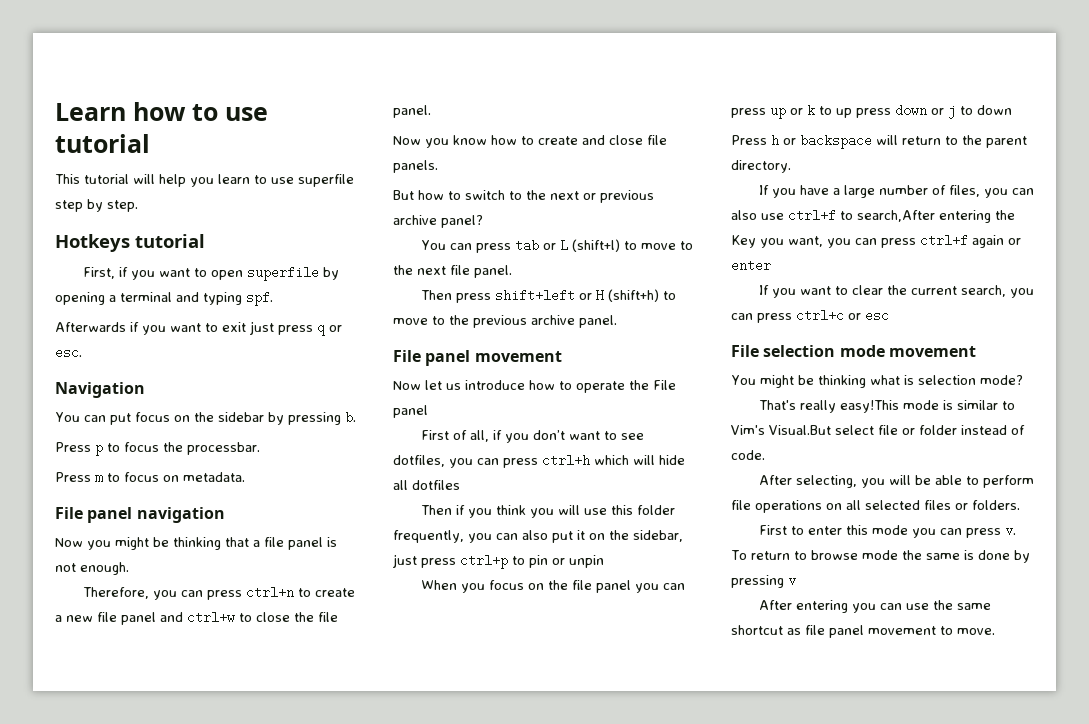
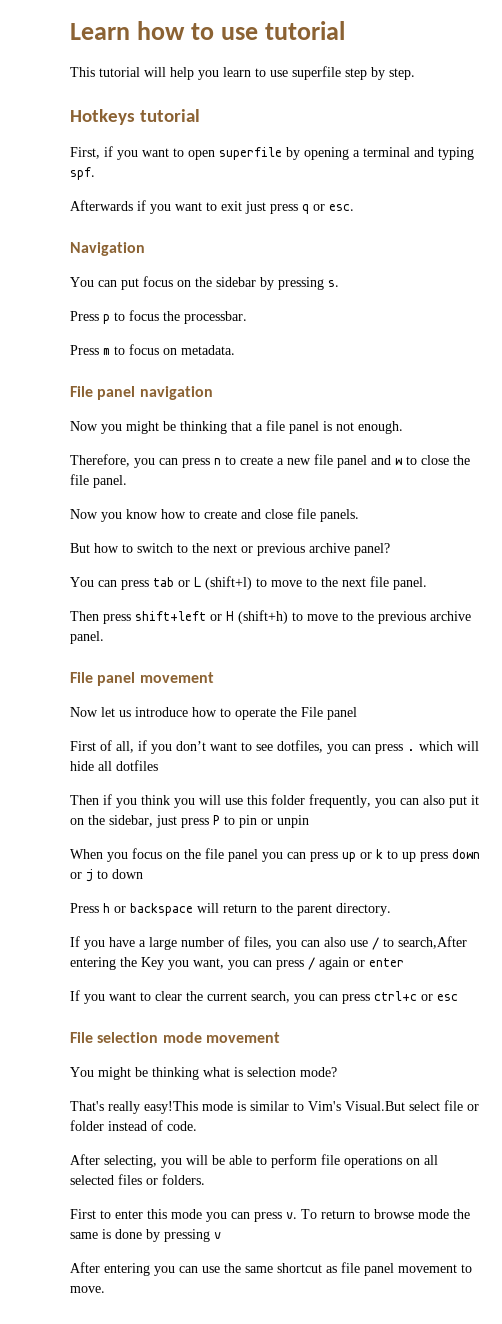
- You can put focus on the sidebar by pressing b.
+ You can put focus on the sidebar by pressing s.
- Therefore, you can press ctrl+n to create a new file panel and ctrl+w to close the file panel.
+ Therefore, you can press n to create a new file panel and w to close the file panel.
- First of all, if you don’t want to see dotfiles, you can press ctrl+h which will hide all dotfiles
+ First of all, if you don’t want to see dotfiles, you can press . which will hide all dotfiles
- Then if you think you will use this folder frequently, you can also put it on the sidebar, just press ctrl+p to pin or unpin
+ Then if you think you will use this folder frequently, you can also put it on the sidebar, just press P to pin or unpin
- If you have a large number of files, you can also use ctrl+f to search,After entering the Key you want, you can press ctrl+f again or enter
+ If you have a large number of files, you can also use / to search,After entering the Key you want, you can press / again or enter

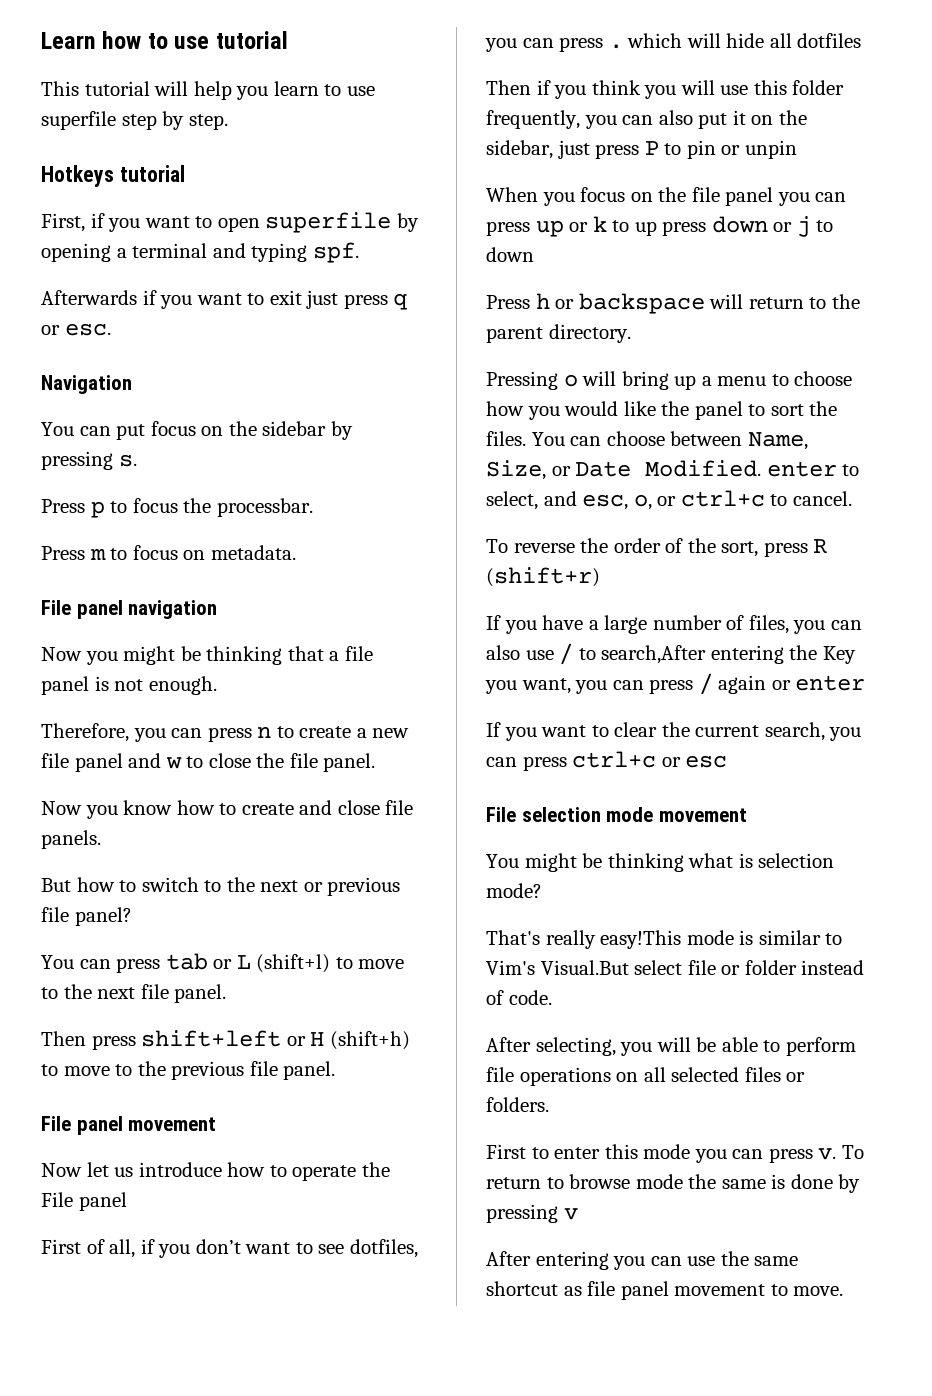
- But how to switch to the next or previous archive panel?
+ But how to switch to the next or previous file panel?
- Then press shift+left or H (shift+h) to move to the previous archive panel.
+ Then press shift+left or H (shift+h) to move to the previous file panel.
+ Pressing o will bring up a menu to choose how you would like the panel to sort the files. You can choose between Name, Size, or Date Modified. enter to select, and esc, o, or ctrl+c to cancel.
+ To reverse the order of the sort, press R (shift+r)

